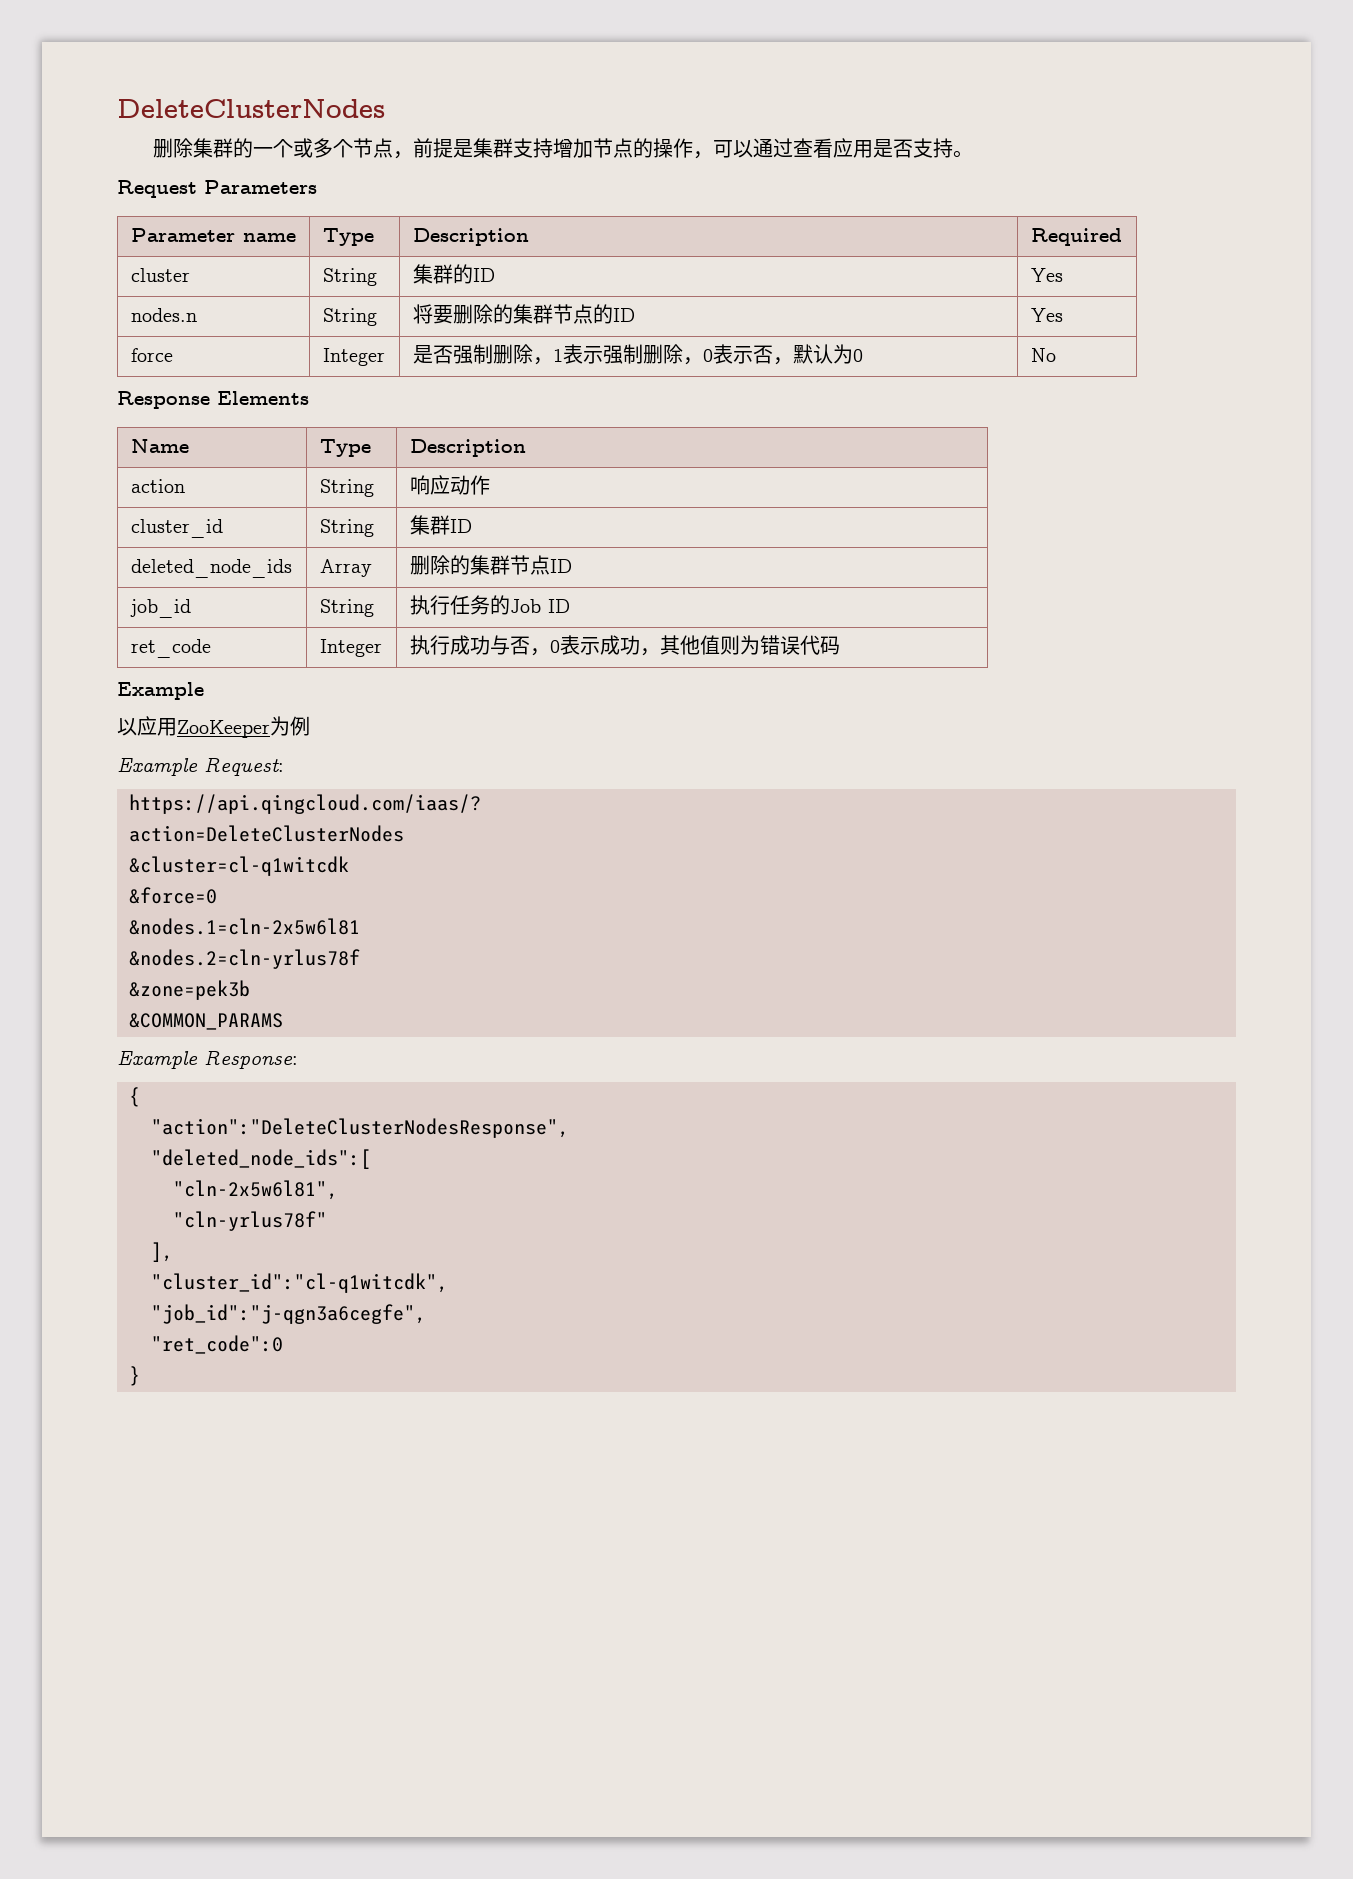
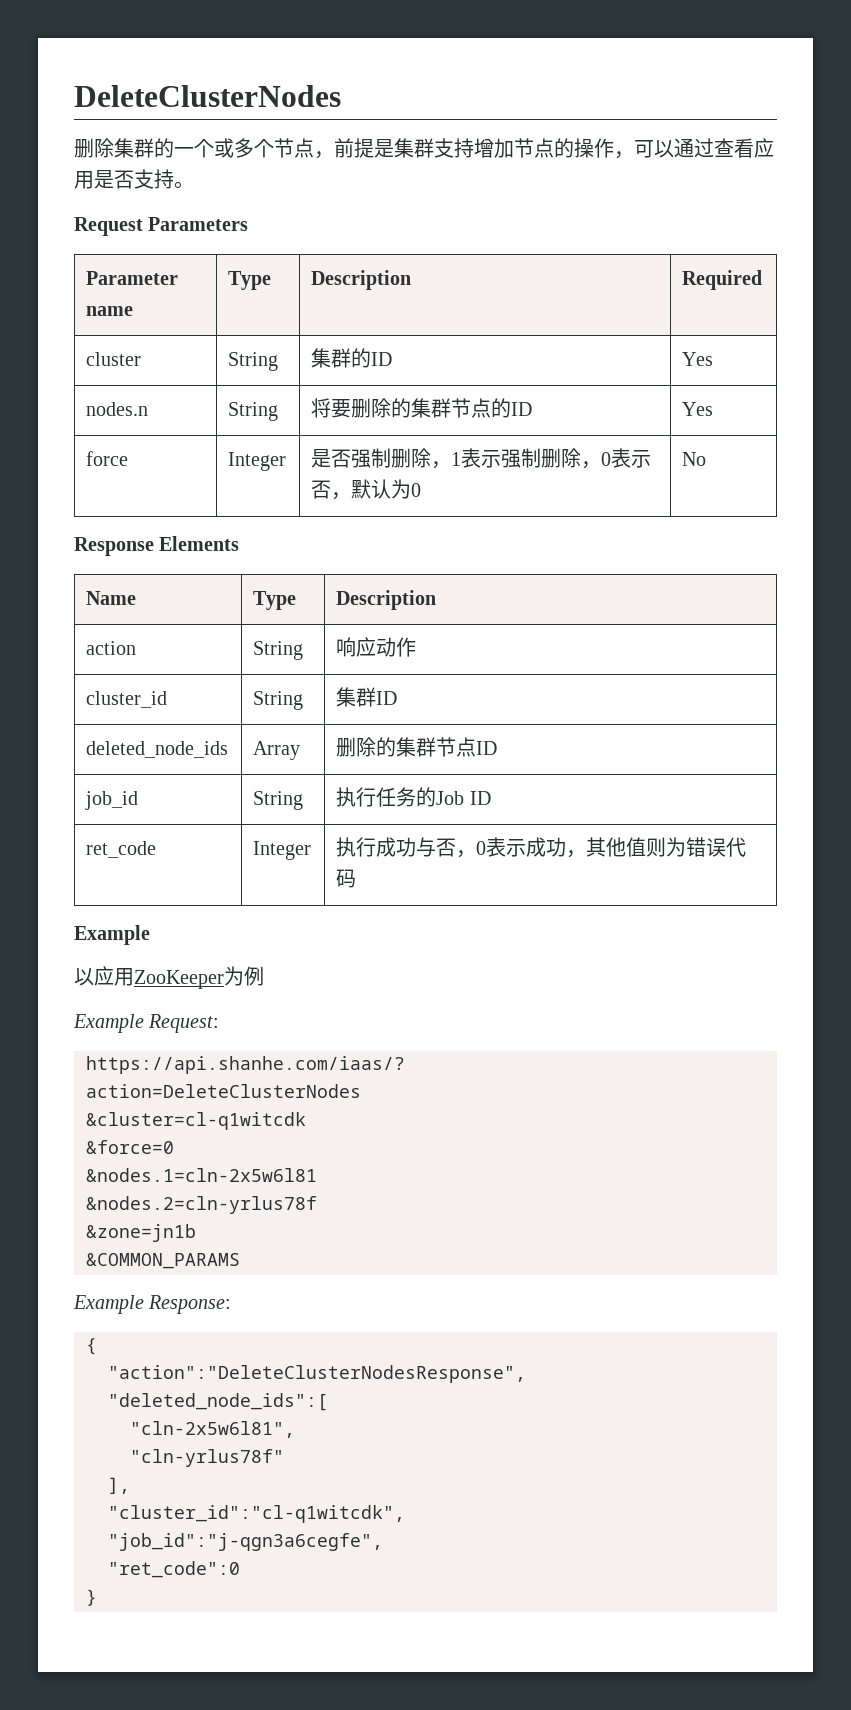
- https://api.qingcloud.com/iaas/?
+ https://api.shanhe.com/iaas/?
- &zone=pek3b
+ &zone=jn1b

